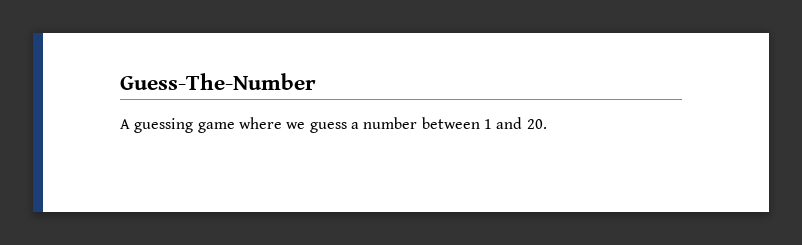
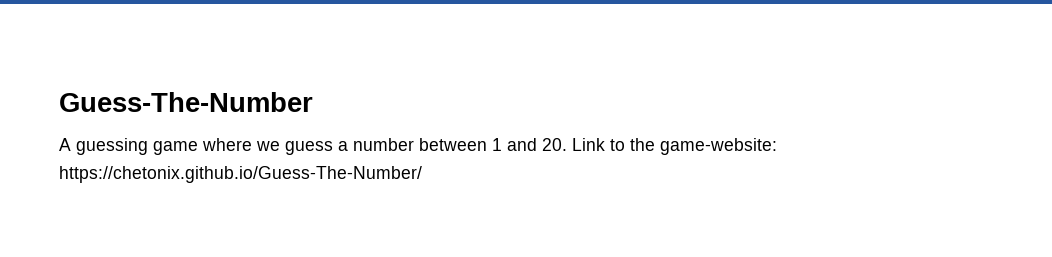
- A guessing game where we guess a number between 1 and 20.
+ A guessing game where we guess a number between 1 and 20. Link to the game-website: https://chetonix.github.io/Guess-The-Number/

